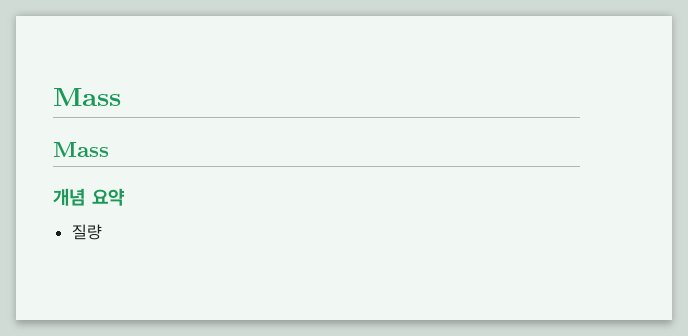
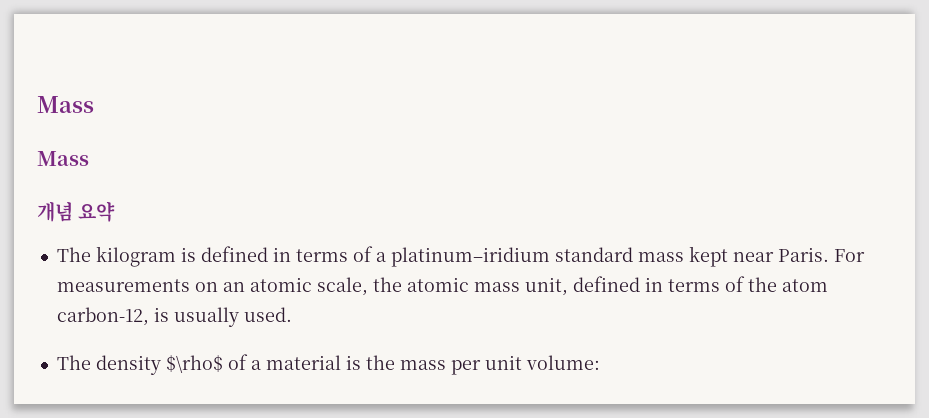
- 질량
+ The kilogram is defined in terms of a platinum–iridium standard mass kept near Paris. For measurements on an atomic scale, the atomic mass unit, defined in terms of the atom carbon-12, is usually used.
+ The density $\rho$ of a material is the mass per unit volume:

